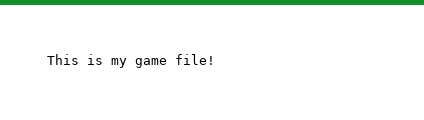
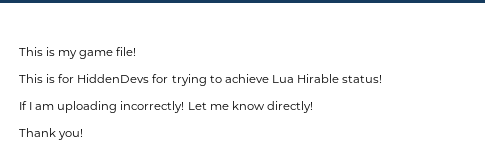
+ This is for HiddenDevs for trying to achieve Lua Hirable status!
+ If I am uploading incorrectly! Let me know directly!
+ Thank you!

